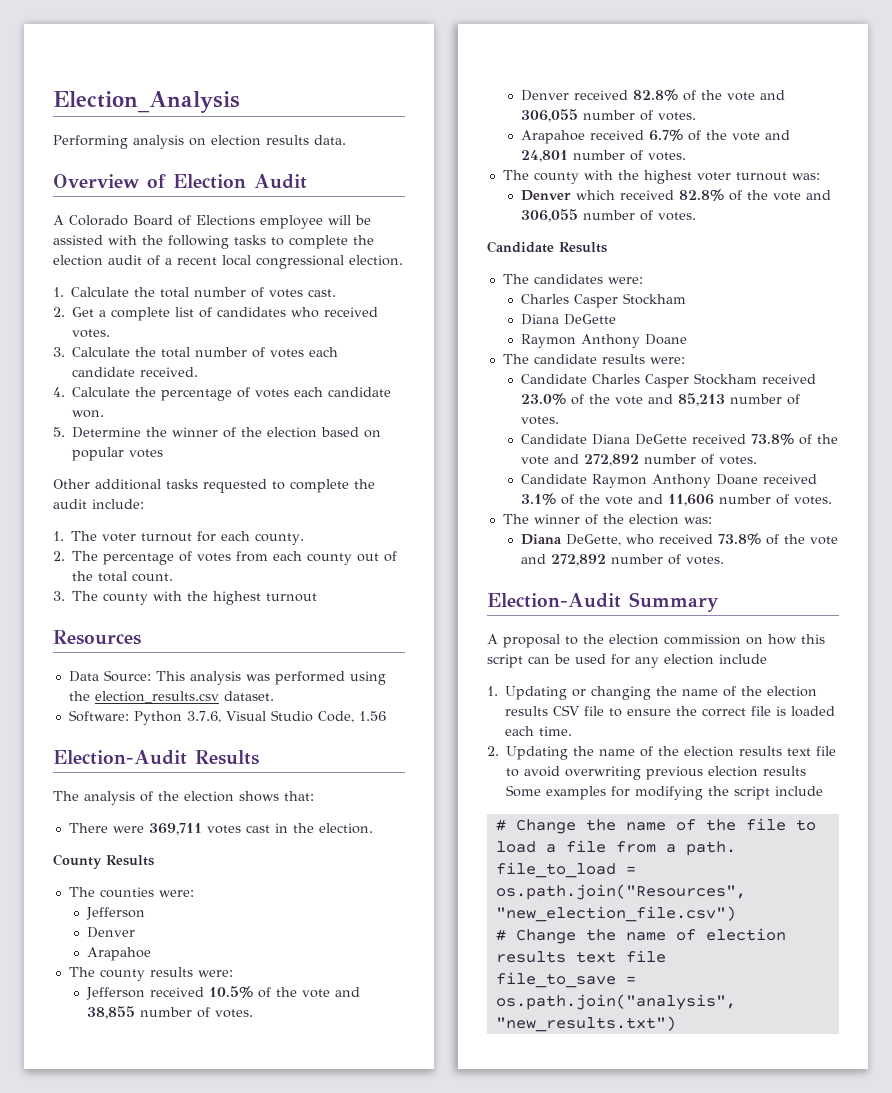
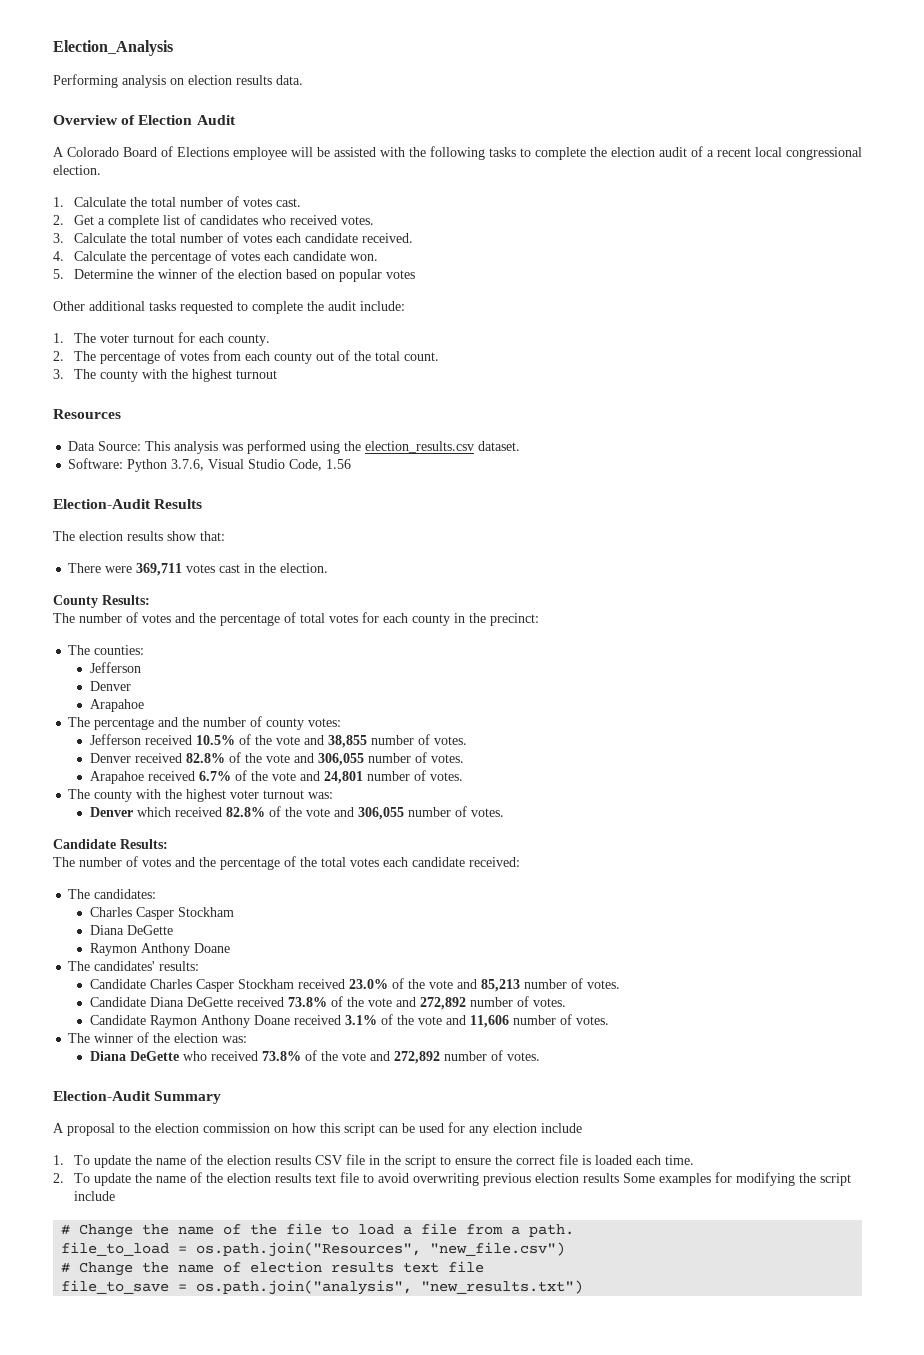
- The analysis of the election shows that:
+ The election results show that:
- County Results
- The counties were:
+ County Results:
+ The number of votes and the percentage of total votes for each county in the precinct:
+ The counties:
  Jefferson
  Denver
  Arapahoe
- The county results were:
+ The percentage and the number of county votes:
- Candidate Results
- The candidates were:
+ Candidate Results:
+ The number of votes and the percentage of the total votes each candidate received:
+ The candidates:
- The candidate results were:
+ The candidates' results:
- Diana DeGette, who received 73.8% of the vote and 272,892 number of votes.
+ Diana DeGette who received 73.8% of the vote and 272,892 number of votes.
- 1. Updating or changing the name of the election results CSV file to ensure the correct file is loaded each time.
+ 1. To update the name of the election results CSV file in the script to ensure the correct file is loaded each time.
- 2. Updating the name of the election results text file to avoid overwriting previous election results Some examples for modifying the script include
+ 2. To update the name of the election results text file to avoid overwriting previous election results Some examples for modifying the script include
- file_to_load = os.path.join("Resources", "new_election_file.csv")
+ file_to_load = os.path.join("Resources", "new_file.csv")

